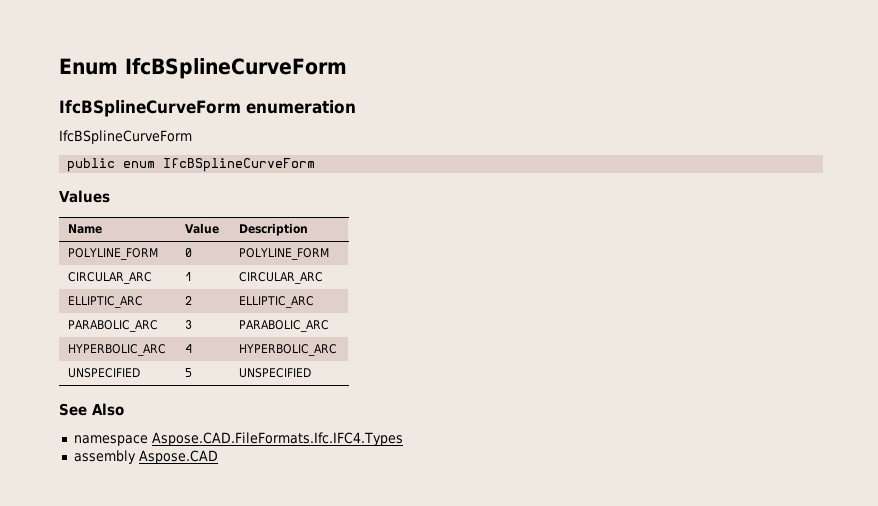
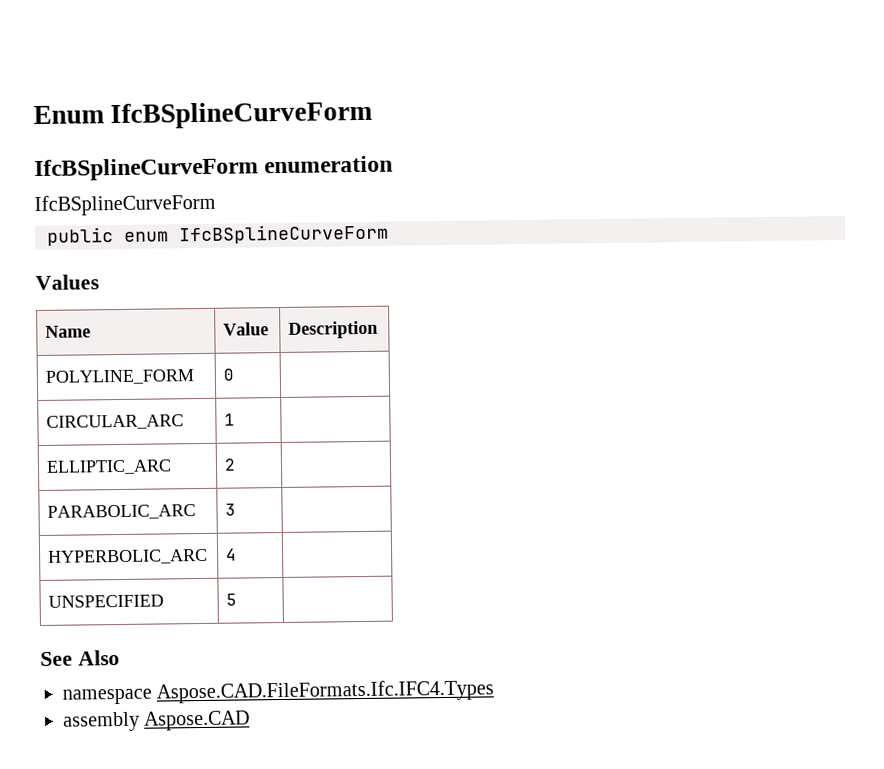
- POLYLINE_FORM | 0 | POLYLINE_FORM
+ POLYLINE_FORM | 0 |
- CIRCULAR_ARC | 1 | CIRCULAR_ARC
+ CIRCULAR_ARC | 1 |
- ELLIPTIC_ARC | 2 | ELLIPTIC_ARC
+ ELLIPTIC_ARC | 2 |
- PARABOLIC_ARC | 3 | PARABOLIC_ARC
+ PARABOLIC_ARC | 3 |
- HYPERBOLIC_ARC | 4 | HYPERBOLIC_ARC
+ HYPERBOLIC_ARC | 4 |
- UNSPECIFIED | 5 | UNSPECIFIED
+ UNSPECIFIED | 5 |

